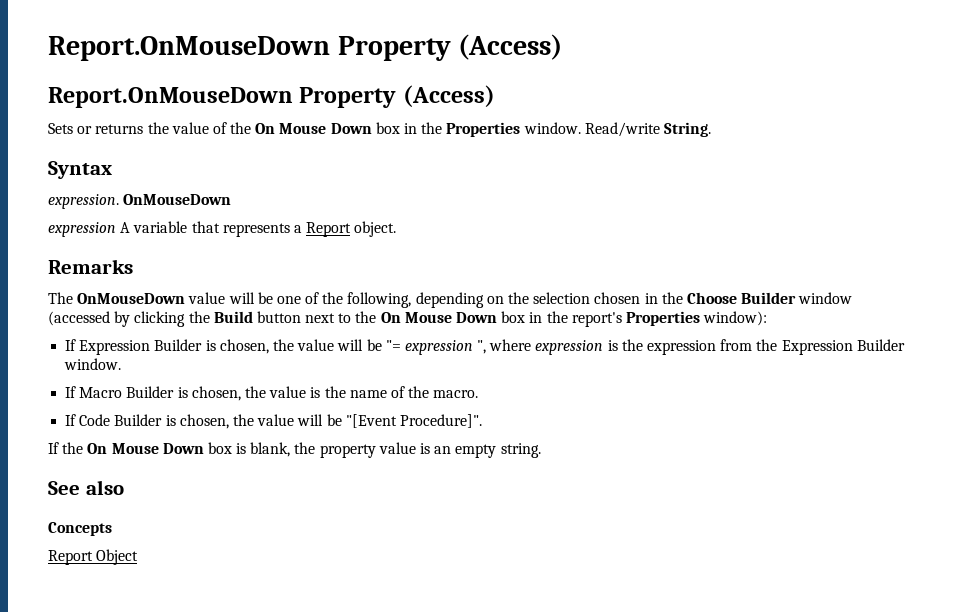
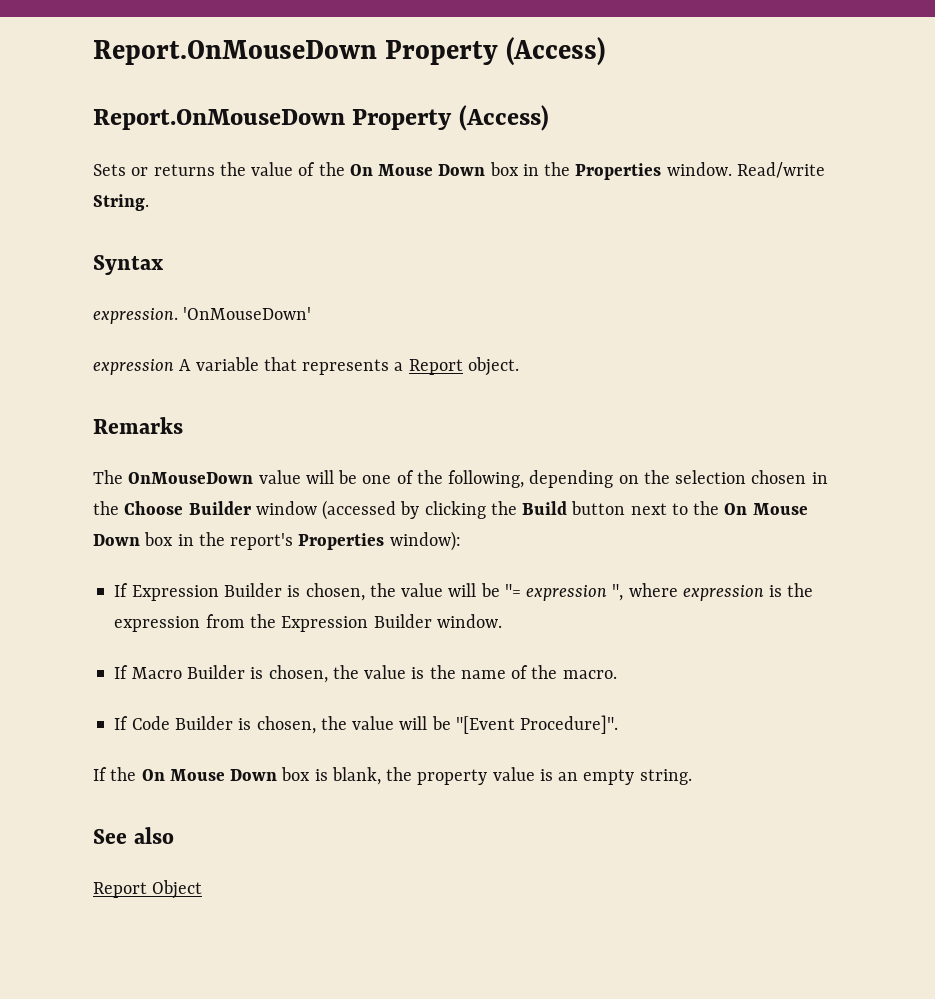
- expression. OnMouseDown
+ expression. 'OnMouseDown'
- Concepts

